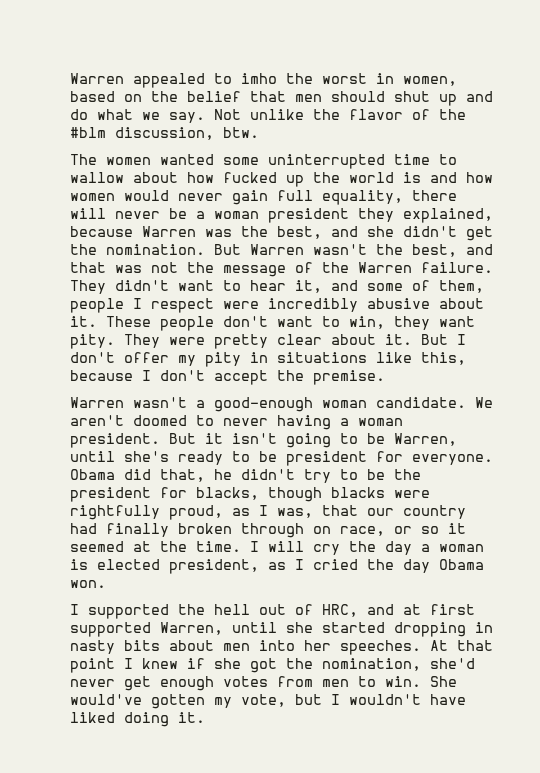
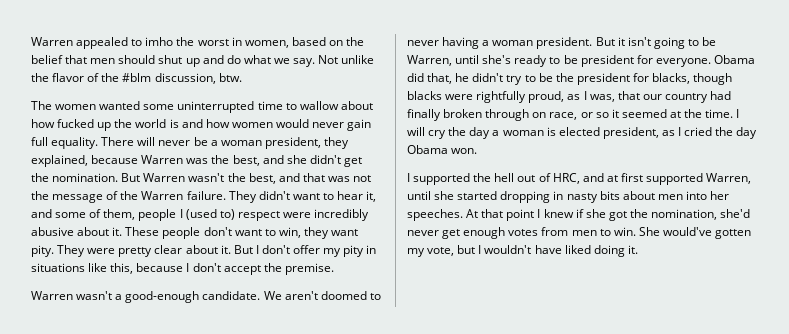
- The women wanted some uninterrupted time to wallow about how fucked up the world is and how women would never gain full equality, there will never be a woman president they explained, because Warren was the best, and she didn't get the nomination.
+ The women wanted some uninterrupted time to wallow about how fucked up the world is and how women would never gain full equality. There will never be a woman president, they explained, because Warren was the best, and she didn't get the nomination.
- They didn't want to hear it, and some of them, people I respect were incredibly abusive about it.
+ They didn't want to hear it, and some of them, people I (used to) respect were incredibly abusive about it.
- Warren wasn't a good-enough woman candidate.
+ Warren wasn't a good-enough candidate.

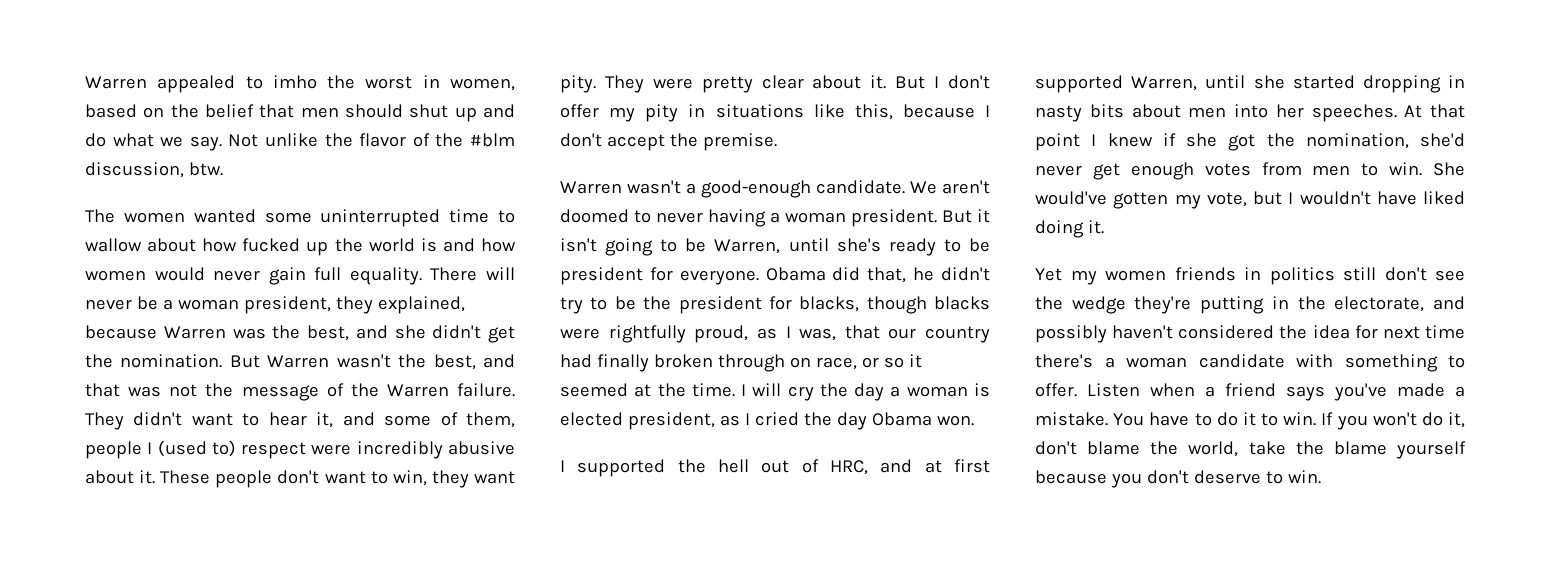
+ Yet my women friends in politics still don't see the wedge they're putting in the electorate, and possibly haven't considered the idea for next time there's a woman candidate with something to offer. Listen when a friend says you've made a mistake. You have to do it to win. If you won't do it, don't blame the world, take the blame yourself because you don't deserve to win.

